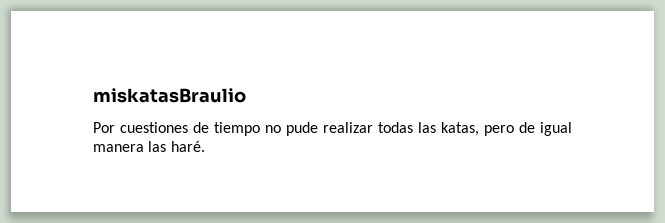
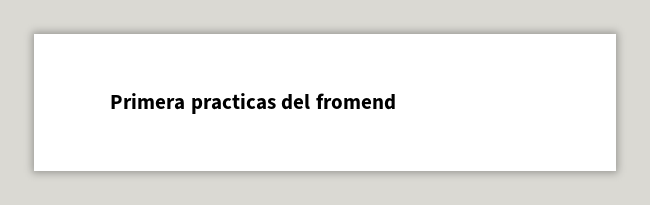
- miskatasBraulio
- Por cuestiones de tiempo no pude realizar todas las katas, pero de igual manera las haré.
+ Primera practicas del fromend

